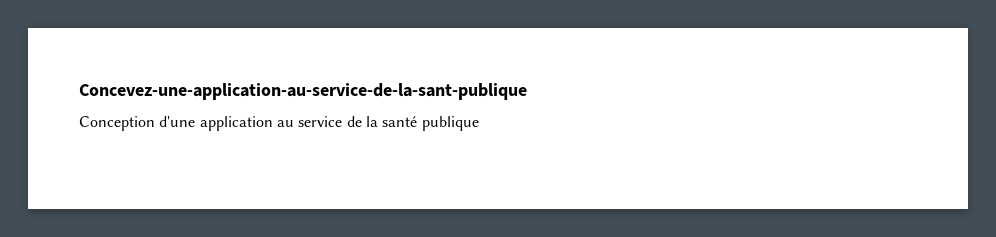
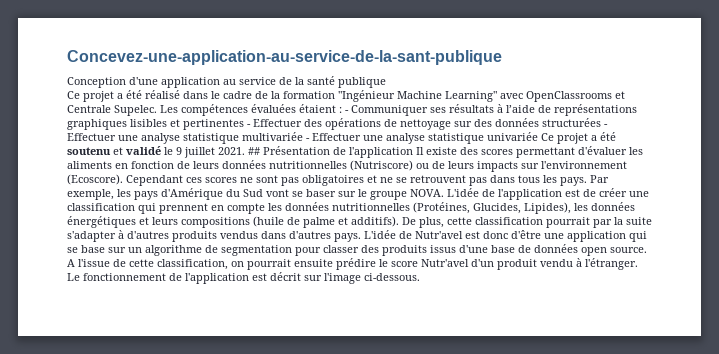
+ Ce projet a été réalisé dans le cadre de la formation "Ingénieur Machine Learning" avec OpenClassrooms et Centrale Supelec. Les compétences évaluées étaient : - Communiquer ses résultats à l’aide de représentations graphiques lisibles et pertinentes - Effectuer des opérations de nettoyage sur des données structurées - Effectuer une analyse statistique multivariée - Effectuer une analyse statistique univariée Ce projet a été soutenu et validé le 9 juillet 2021. ## Présentation de l'application Il existe des scores permettant d'évaluer les aliments en fonction de leurs données nutritionnelles (Nutriscore) ou de leurs impacts sur l'environnement (Ecoscore). Cependant ces scores ne sont pas obligatoires et ne se retrouvent pas dans tous les pays. Par exemple, les pays d'Amérique du Sud vont se baser sur le groupe NOVA. L'idée de l'application est de créer une classification qui prennent en compte les données nutritionnelles (Protéines, Glucides, Lipides), les données énergétiques et leurs compositions (huile de palme et additifs). De plus, cette classification pourrait par la suite s'adapter à d'autres produits vendus dans d'autres pays. L'idée de Nutr'avel est donc d'être une application qui se base sur un algorithme de segmentation pour classer des produits issus d'une base de données open source. A l'issue de cette classification, on pourrait ensuite prédire le score Nutr'avel d'un produit vendu à l'étranger. Le fonctionnement de l'application est décrit sur l'image ci-dessous.

